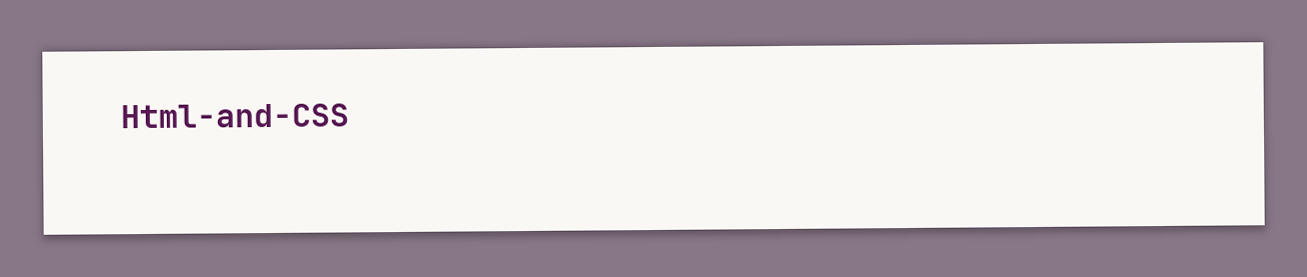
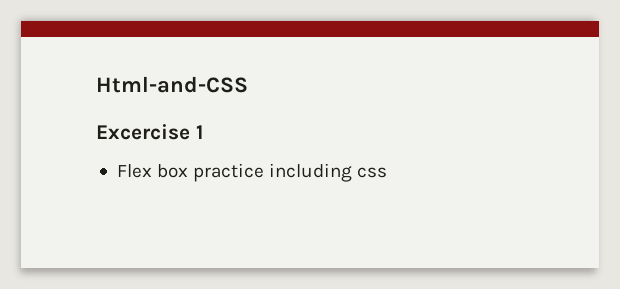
+ Excercise 1
+ Flex box practice including css

